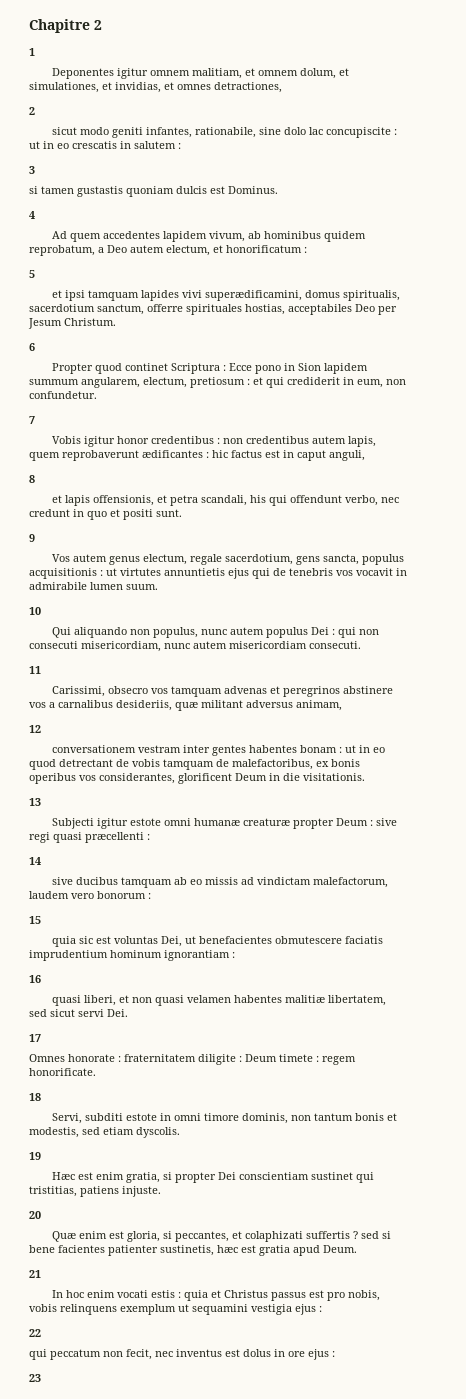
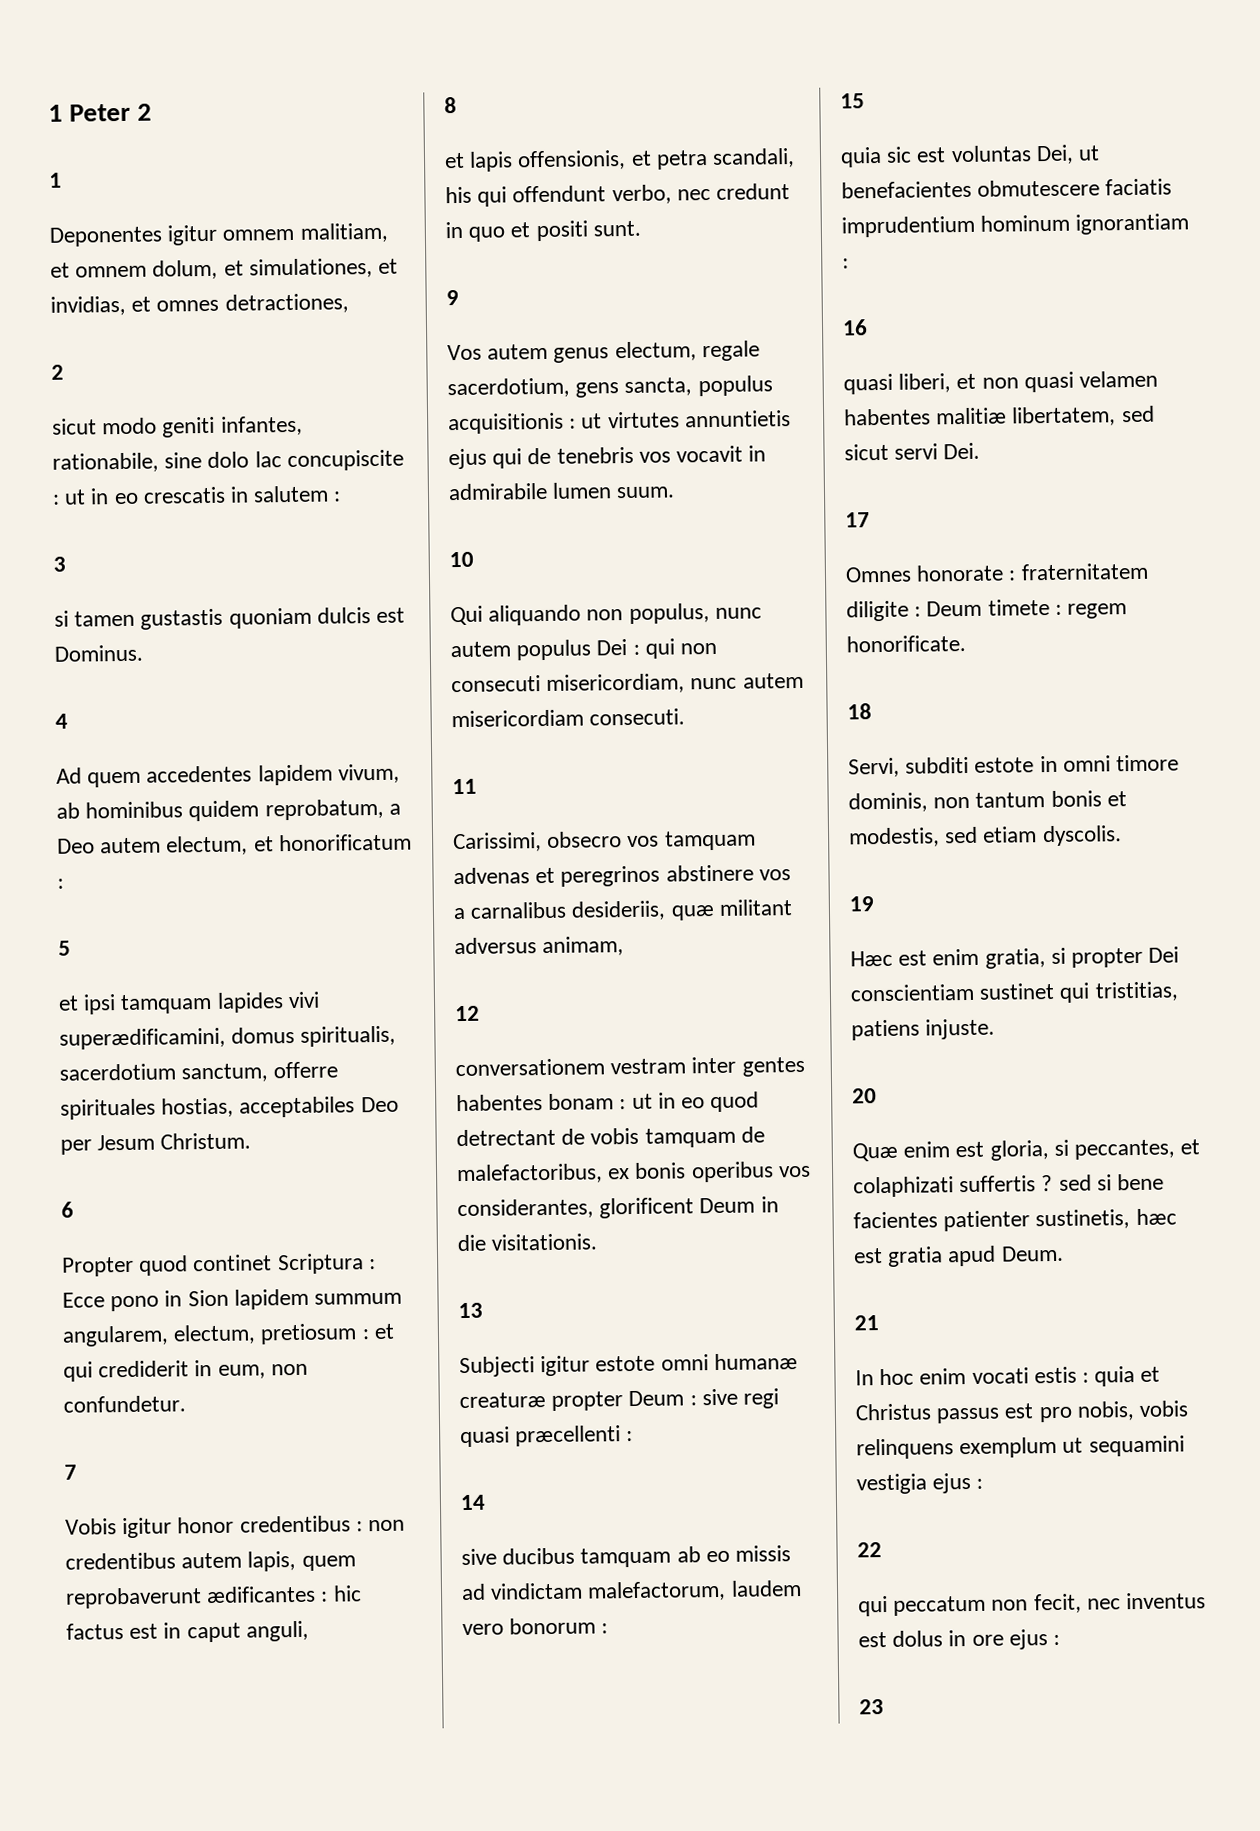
- Chapitre 2
+ 1 Peter 2

